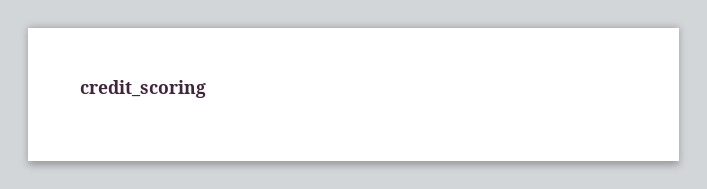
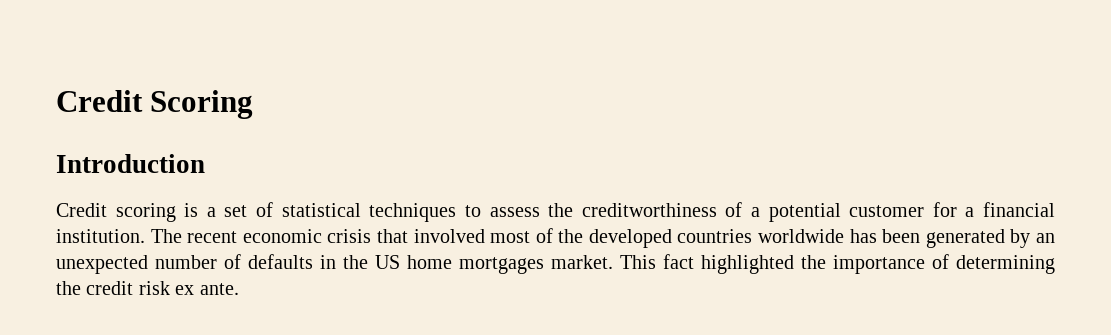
- credit_scoring
+ Credit Scoring
+ Introduction
+ Credit scoring is a set of statistical techniques to assess the creditworthiness of a potential customer for a financial institution. The recent economic crisis that involved most of the developed countries worldwide has been generated by an unexpected number of defaults in the US home mortgages market. This fact highlighted the importance of determining the credit risk ex ante.

